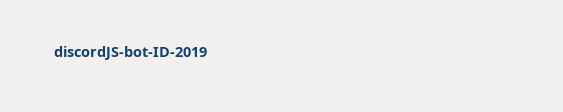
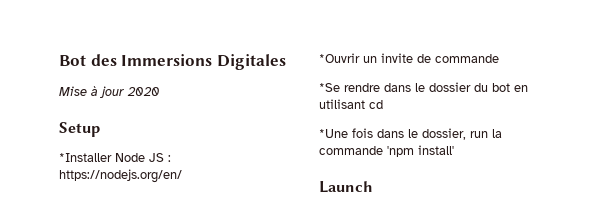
- discordJS-bot-ID-2019
+ Bot des Immersions Digitales
+ Mise à jour 2020
+ Setup
+ *Installer Node JS : https://nodejs.org/en/
+ *Ouvrir un invite de commande
+ *Se rendre dans le dossier du bot en utilisant cd
+ *Une fois dans le dossier, run la commande 'npm install'
+ Launch

